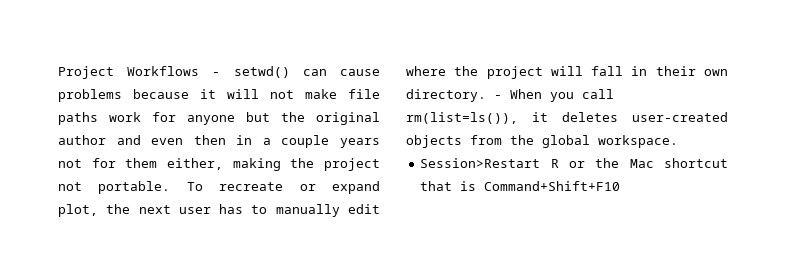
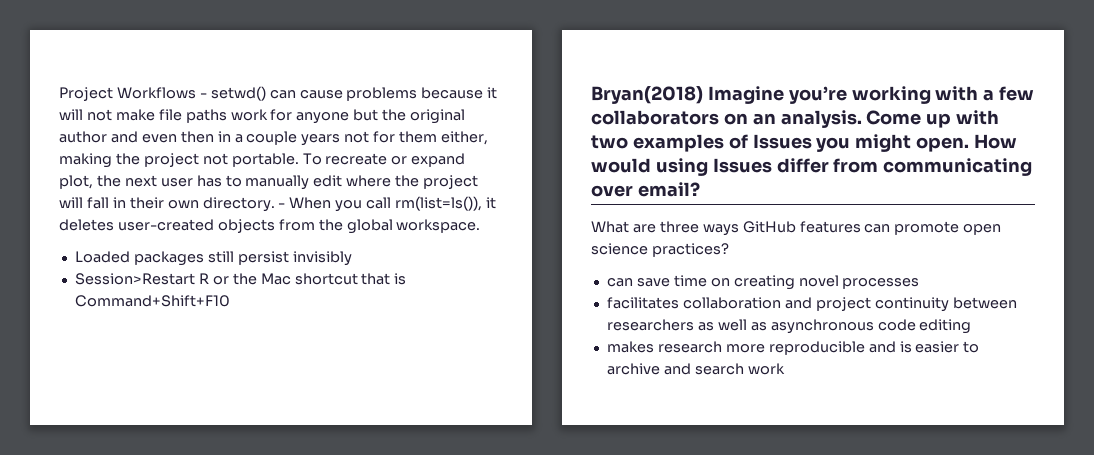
+ Loaded packages still persist invisibly
+ Bryan(2018) Imagine you’re working with a few collaborators on an analysis. Come up with two examples of Issues you might open. How would using Issues differ from communicating over email?
+ What are three ways GitHub features can promote open science practices?
+ can save time on creating novel processes
+ facilitates collaboration and project continuity between researchers as well as asynchronous code editing
+ makes research more reproducible and is easier to archive and search work

